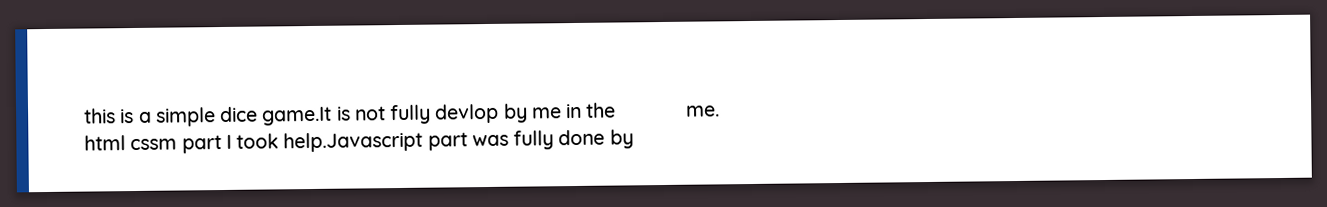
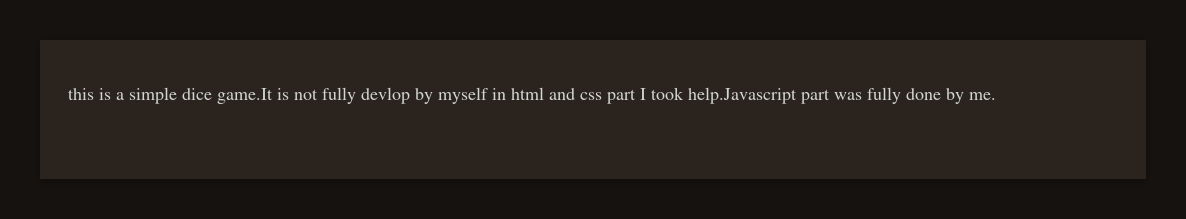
- this is a simple dice game.It is not fully devlop by me in the html cssm part I took help.Javascript part was fully done by me.
+ this is a simple dice game.It is not fully devlop by myself in html and css part I took help.Javascript part was fully done by me.

